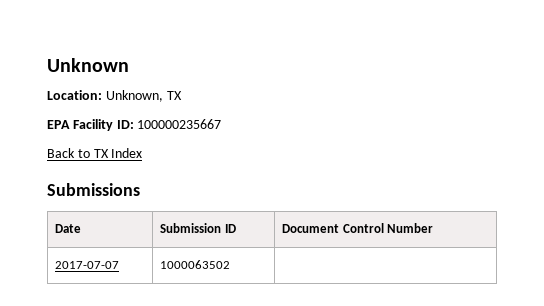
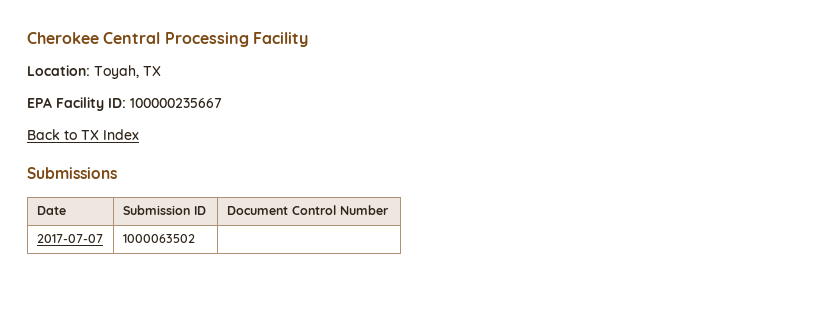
- Unknown
+ Cherokee Central Processing Facility
- Location: Unknown, TX
+ Location: Toyah, TX

